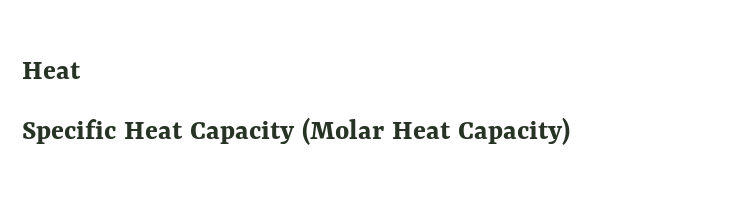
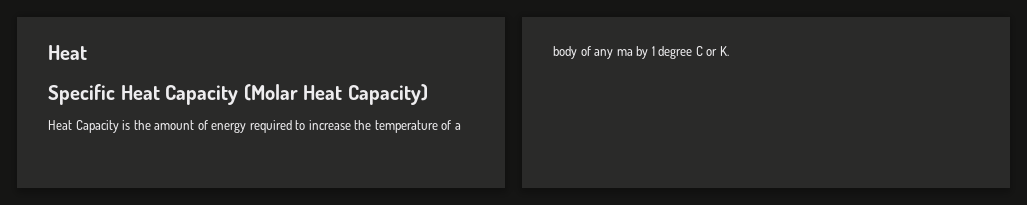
+ Heat Capacity is the amount of energy required to increase the temperature of a body of any ma by 1 degree C or K.

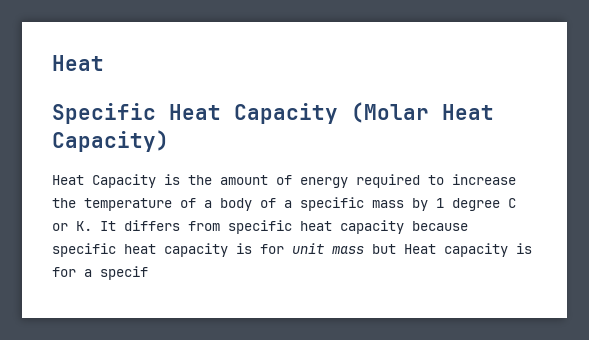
- Heat Capacity is the amount of energy required to increase the temperature of a body of any ma by 1 degree C or K.
+ Heat Capacity is the amount of energy required to increase the temperature of a body of a specific mass by 1 degree C or K. It differs from specific heat capacity because specific heat capacity is for unit mass but Heat capacity is for a specif

